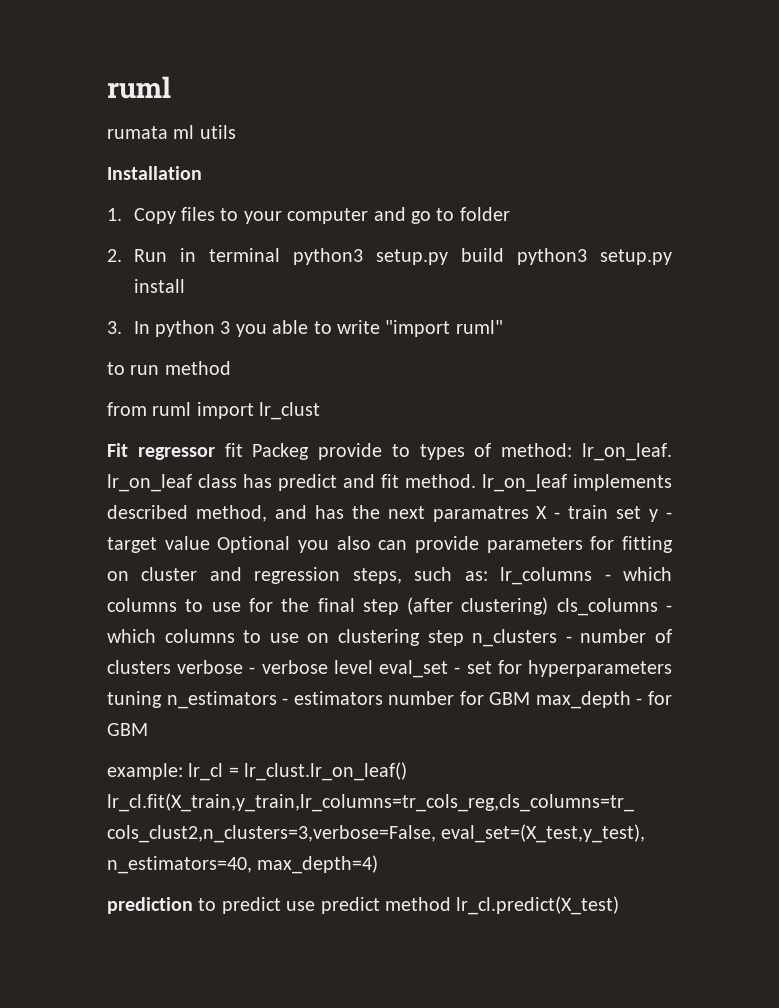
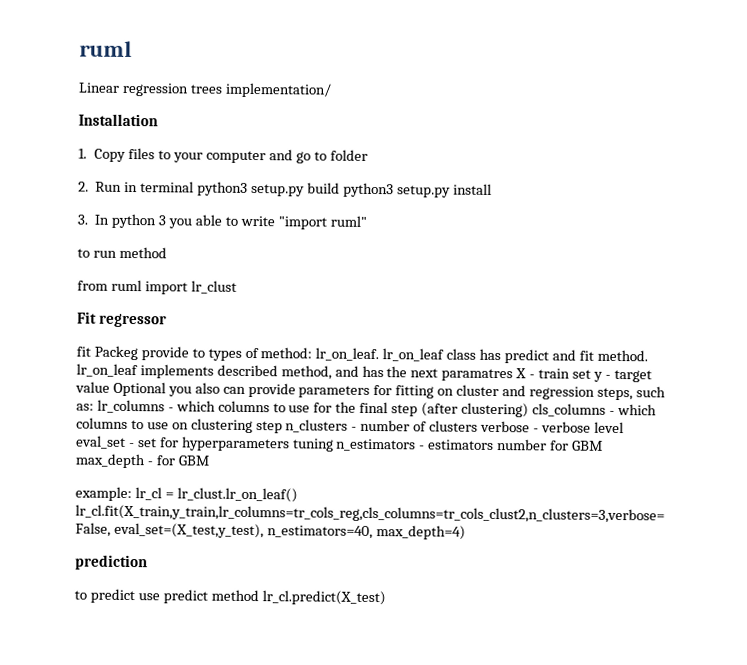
- rumata ml utils
+ Linear regression trees implementation/
- Fit regressor fit Packeg provide to types of method:
+ Fit regressor
+ fit Packeg provide to types of method:
- prediction to predict use predict method lr_cl.predict(X_test)
+ prediction
+ to predict use predict method lr_cl.predict(X_test)

